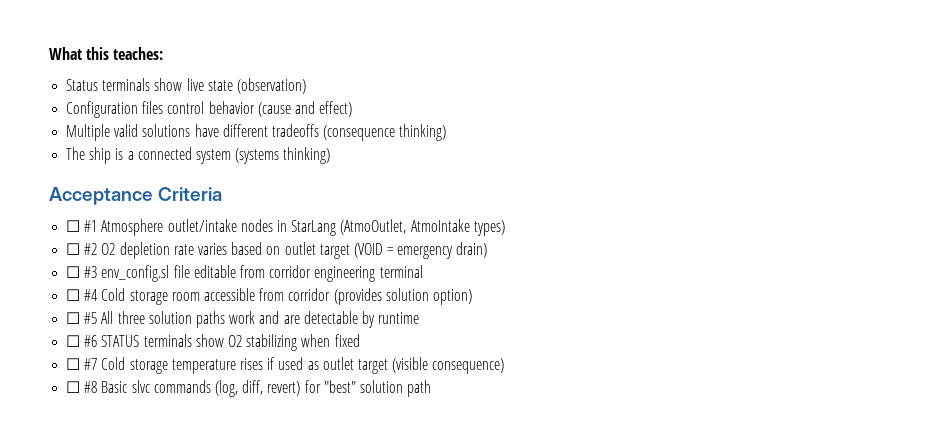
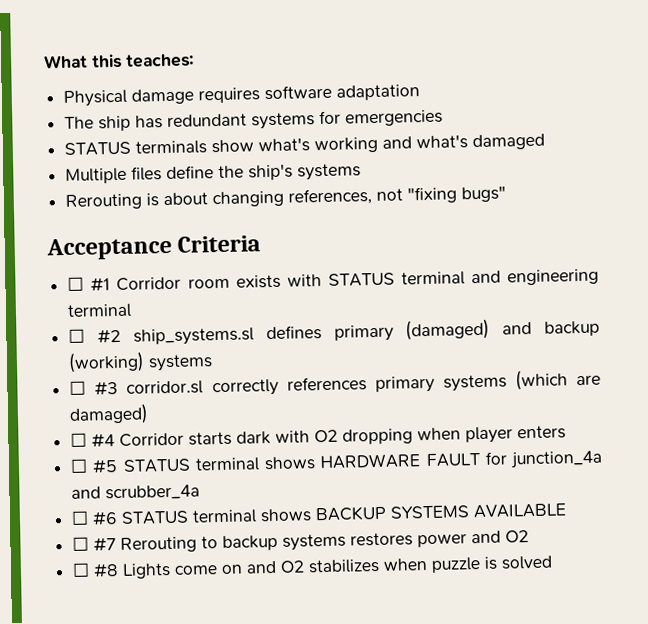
- Status terminals show live state (observation)
- Configuration files control behavior (cause and effect)
- Multiple valid solutions have different tradeoffs (consequence thinking)
- The ship is a connected system (systems thinking)
+ Physical damage requires software adaptation
+ The ship has redundant systems for emergencies
+ STATUS terminals show what's working and what's damaged
+ Multiple files define the ship's systems
+ Rerouting is about changing references, not "fixing bugs"
  Acceptance Criteria
- ☐ #1 Atmosphere outlet/intake nodes in StarLang (AtmoOutlet, AtmoIntake types)
- ☐ #2 O2 depletion rate varies based on outlet target (VOID = emergency drain)
- ☐ #3 env_config.sl file editable from corridor engineering terminal
- ☐ #4 Cold storage room accessible from corridor (provides solution option)
- ☐ #5 All three solution paths work and are detectable by runtime
- ☐ #6 STATUS terminals show O2 stabilizing when fixed
- ☐ #7 Cold storage temperature rises if used as outlet target (visible consequence)
- ☐ #8 Basic slvc commands (log, diff, revert) for "best" solution path
+ ☐ #1 Corridor room exists with STATUS terminal and engineering terminal
+ ☐ #2 ship_systems.sl defines primary (damaged) and backup (working) systems
+ ☐ #3 corridor.sl correctly references primary systems (which are damaged)
+ ☐ #4 Corridor starts dark with O2 dropping when player enters
+ ☐ #5 STATUS terminal shows HARDWARE FAULT for junction_4a and scrubber_4a
+ ☐ #6 STATUS terminal shows BACKUP SYSTEMS AVAILABLE
+ ☐ #7 Rerouting to backup systems restores power and O2
+ ☐ #8 Lights come on and O2 stabilizes when puzzle is solved

